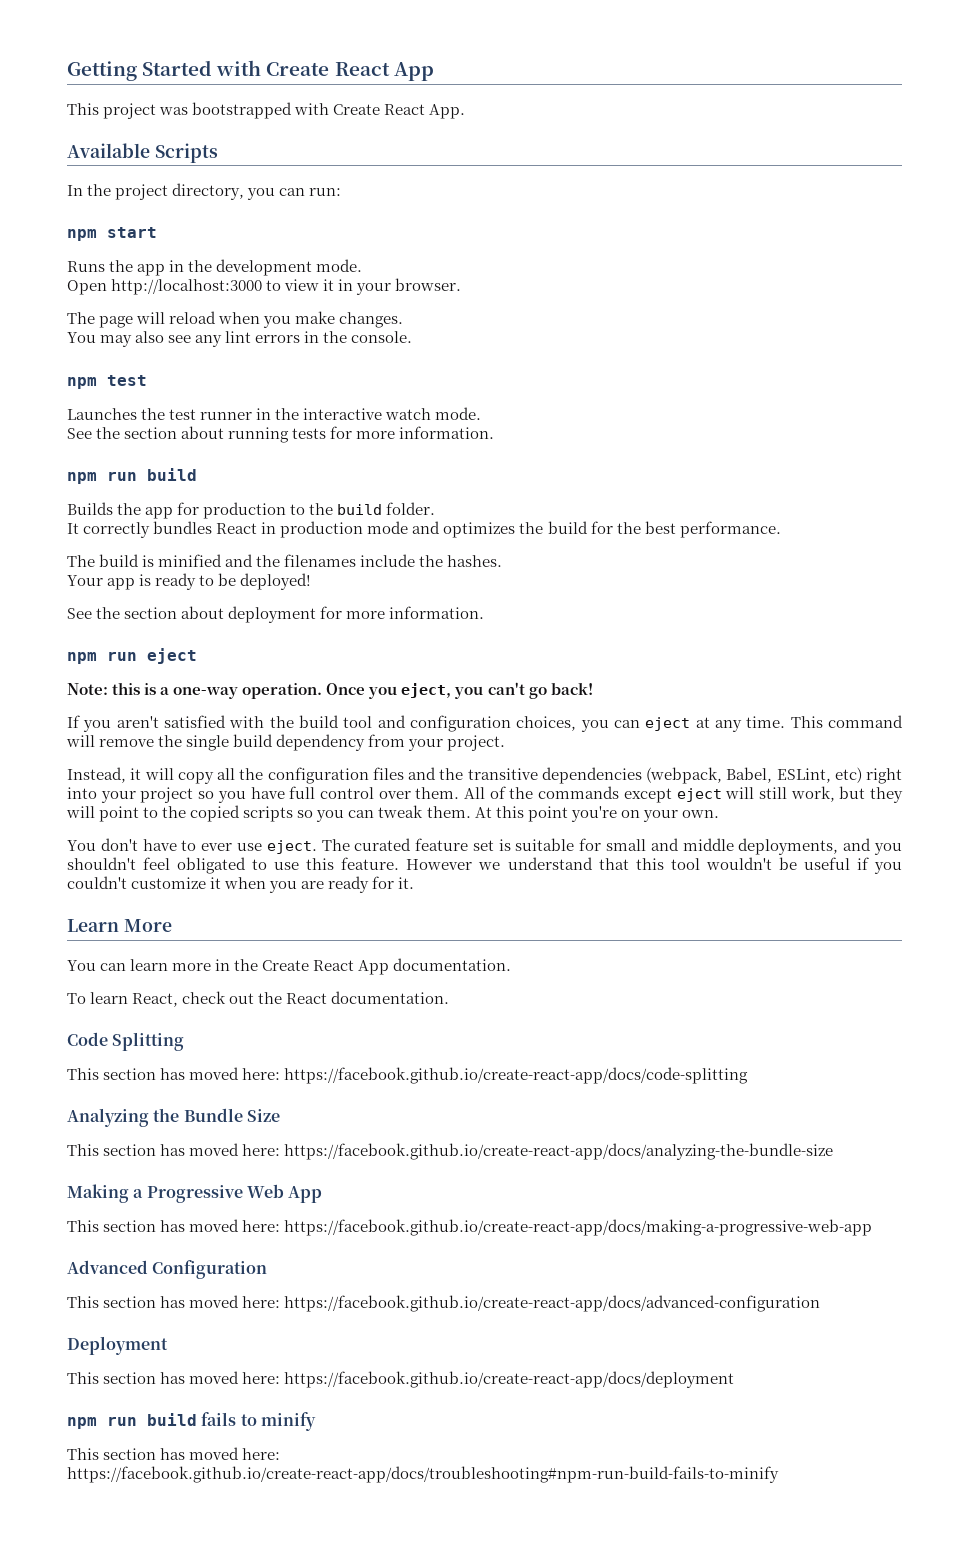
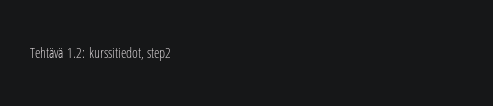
- Getting Started with Create React App
- This project was bootstrapped with Create React App.
- Available Scripts
- In the project directory, you can run:
- npm start
- Runs the app in the development mode.
- Open http://localhost:3000 to view it in your browser.
- The page will reload when you make changes.
- You may also see any lint errors in the console.
- npm test
- Launches the test runner in the interactive watch mode.
- See the section about running tests for more information.
- npm run build
- Builds the app for production to the build folder.
- It correctly bundles React in production mode and optimizes the build for the best performance.
- The build is minified and the filenames include the hashes.
- Your app is ready to be deployed!
- See the section about deployment for more information.
- npm run eject
- Note: this is a one-way operation. Once you eject, you can't go back!
- If you aren't satisfied with the build tool and configuration choices, you can eject at any time. This command will remove the single build dependency from your project.
- Instead, it will copy all the configuration files and the transitive dependencies (webpack, Babel, ESLint, etc) right into your project so you have full control over them. All of the commands except eject will still work, but they will point to the copied scripts so you can tweak them. At this point you're on your own.
- You don't have to ever use eject. The curated feature set is suitable for small and middle deployments, and you shouldn't feel obligated to use this feature. However we understand that this tool wouldn't be useful if you couldn't customize it when you are ready for it.
- Learn More
- You can learn more in the Create React App documentation.
- To learn React, check out the React documentation.
- Code Splitting
- This section has moved here: https://facebook.github.io/create-react-app/docs/code-splitting
- Analyzing the Bundle Size
- This section has moved here: https://facebook.github.io/create-react-app/docs/analyzing-the-bundle-size
- Making a Progressive Web App
- This section has moved here: https://facebook.github.io/create-react-app/docs/making-a-progressive-web-app
- Advanced Configuration
- This section has moved here: https://facebook.github.io/create-react-app/docs/advanced-configuration
- Deployment
- This section has moved here: https://facebook.github.io/create-react-app/docs/deployment
- npm run build fails to minify
- This section has moved here: https://facebook.github.io/create-react-app/docs/troubleshooting#npm-run-build-fails-to-minify
+ Tehtävä 1.2: kurssitiedot, step2

